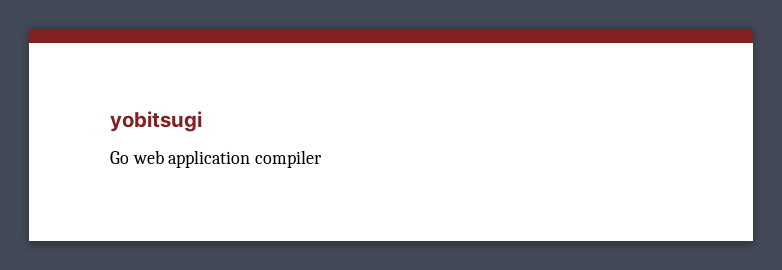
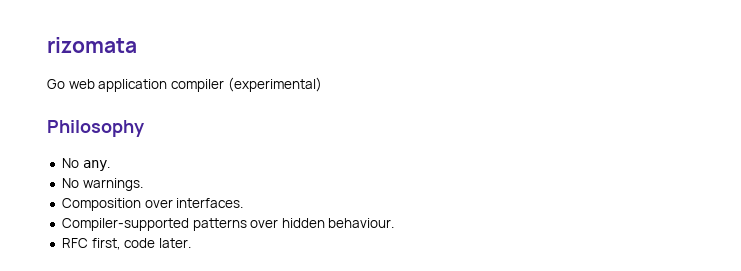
- yobitsugi
+ rizomata
- Go web application compiler
+ Go web application compiler (experimental)
+ Philosophy
+ No any.
+ No warnings.
+ Composition over interfaces.
+ Compiler-supported patterns over hidden behaviour.
+ RFC first, code later.

